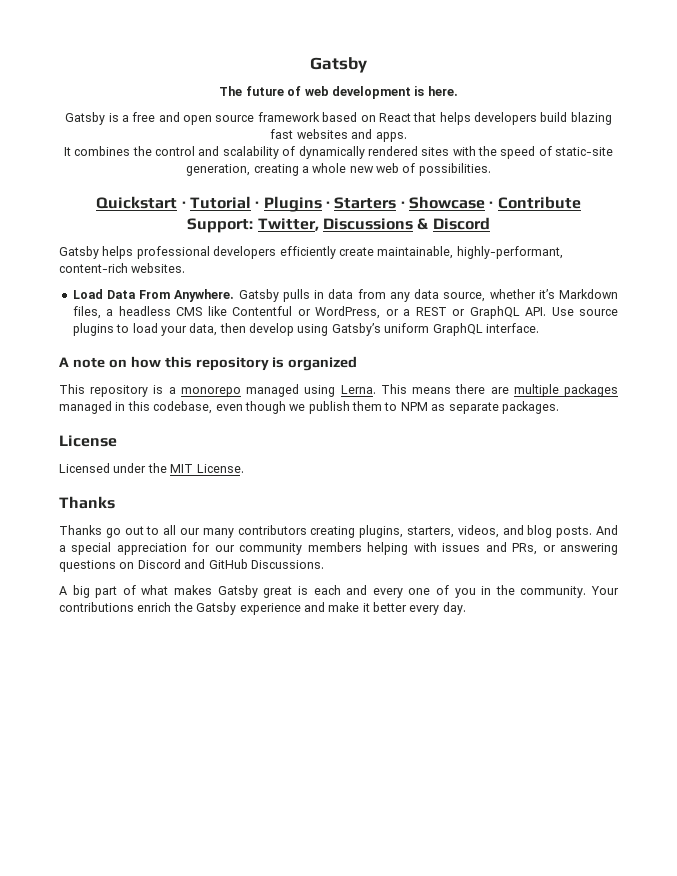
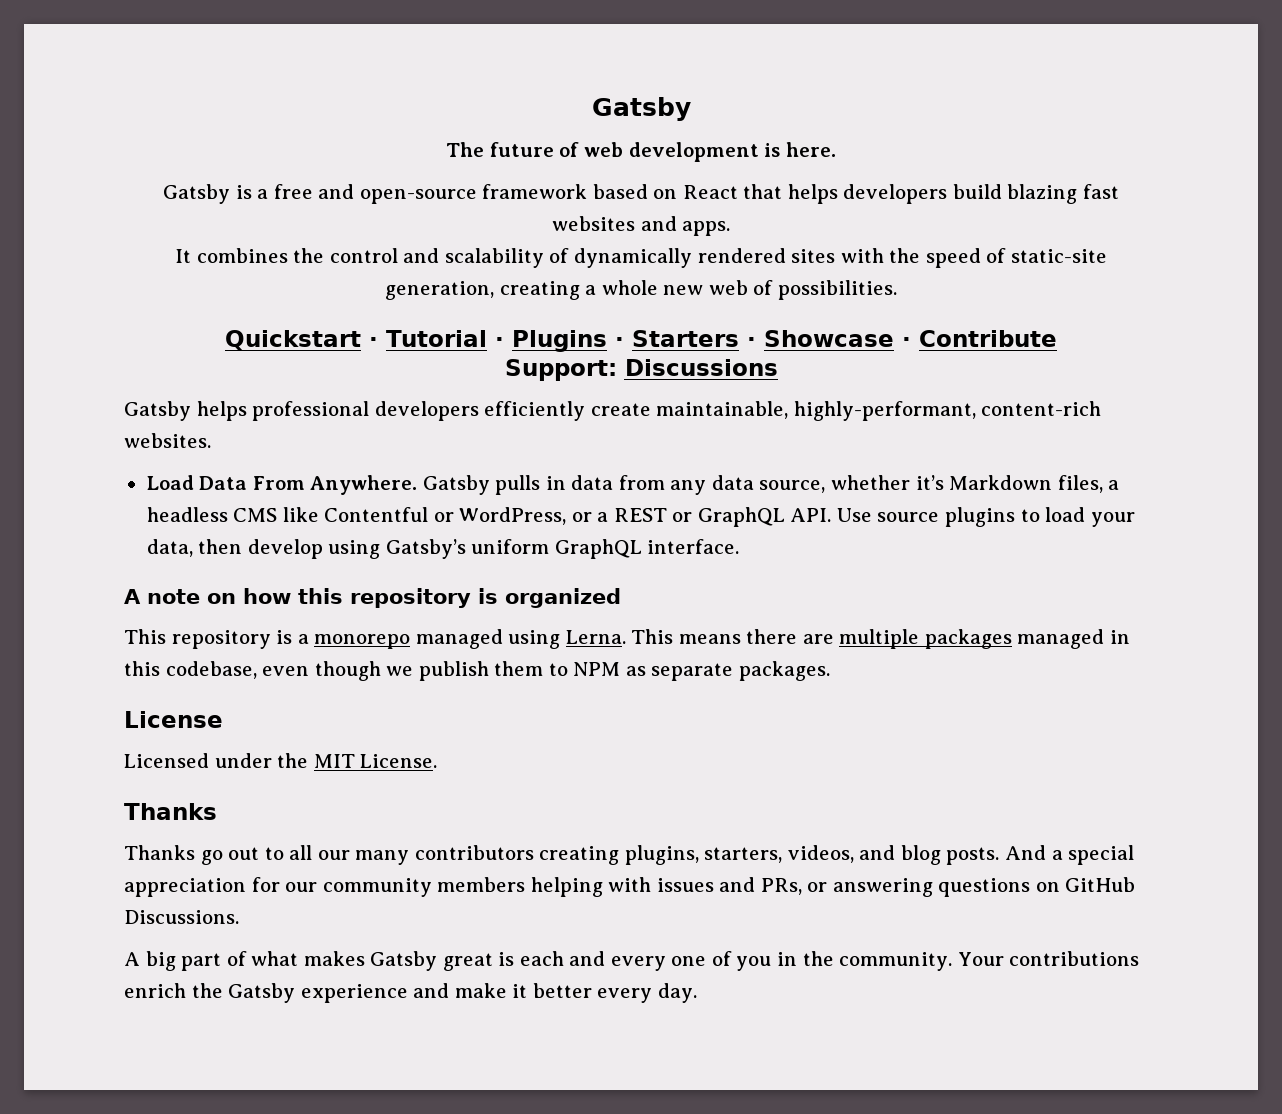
- Gatsby is a free and open source framework based on React that helps developers build blazing fast websites and apps.
+ Gatsby is a free and open-source framework based on React that helps developers build blazing fast websites and apps.
- Support: Twitter, Discussions & Discord
+ Support: Discussions
- And a special appreciation for our community members helping with issues and PRs, or answering questions on Discord and GitHub Discussions.
+ And a special appreciation for our community members helping with issues and PRs, or answering questions on GitHub Discussions.

